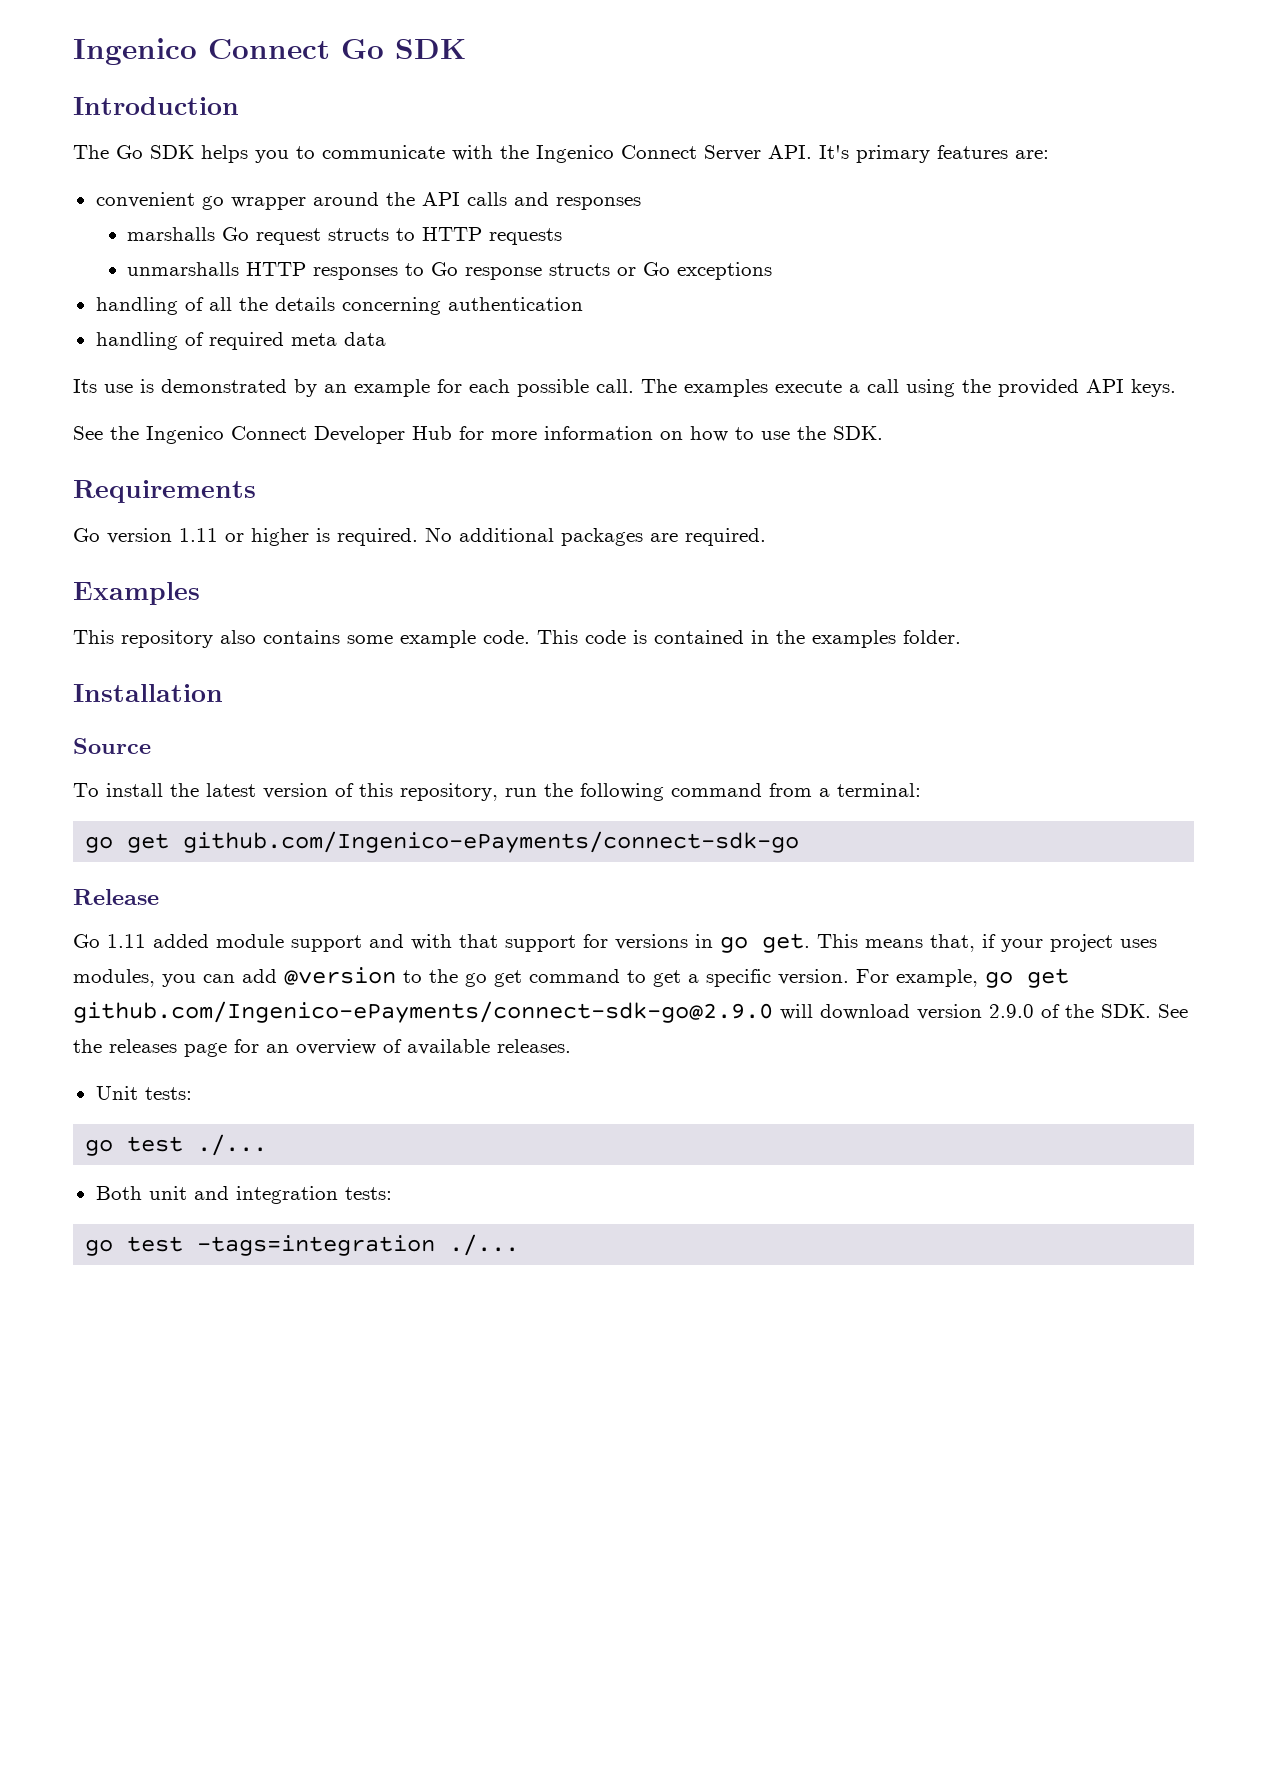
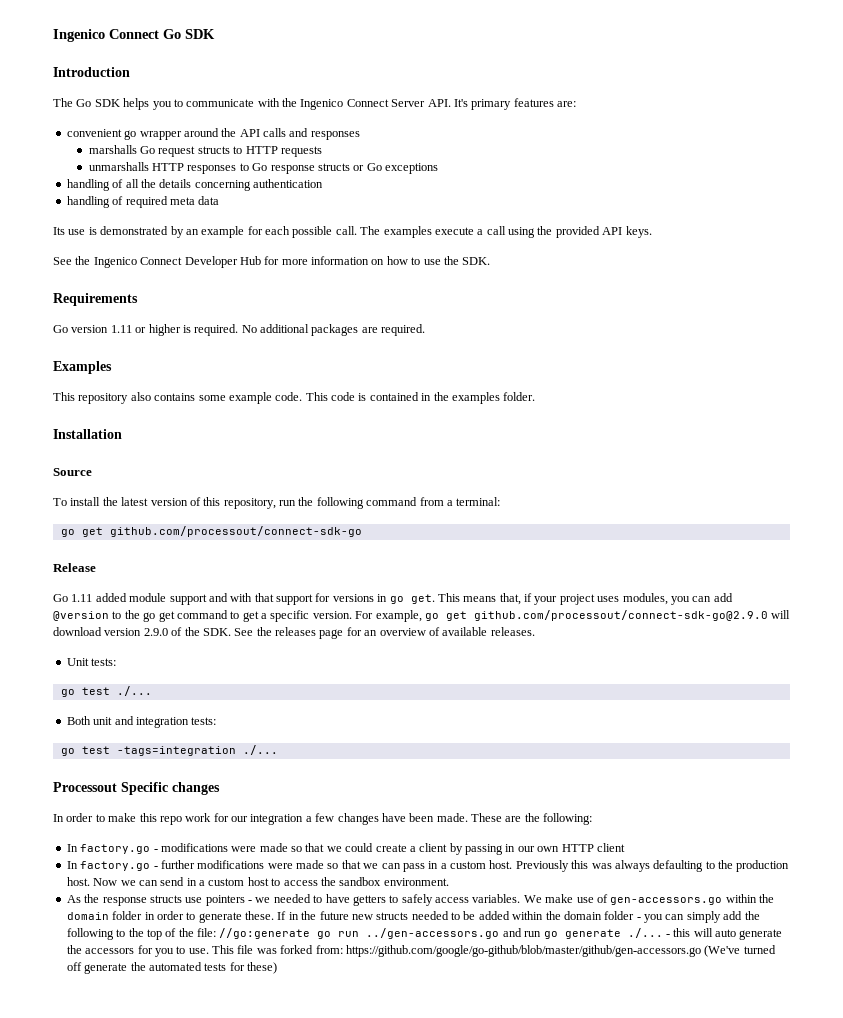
- go get github.com/Ingenico-ePayments/connect-sdk-go
+ go get github.com/processout/connect-sdk-go
- For example, go get github.com/Ingenico-ePayments/connect-sdk-go@2.9.0 will download version 2.9.0 of the SDK. See the releases page for an overview of available releases.
+ For example, go get github.com/processout/connect-sdk-go@2.9.0 will download version 2.9.0 of the SDK. See the releases page for an overview of available releases.
+ Processout Specific changes
+ In order to make this repo work for our integration a few changes have been made. These are the following:
+ In factory.go - modifications were made so that we could create a client by passing in our own HTTP client
+ In factory.go - further modifications were made so that we can pass in a custom host. Previously this was always defaulting to the production host. Now we can send in a custom host to access the sandbox environment.
+ As the response structs use pointers - we needed to have getters to safely access variables. We make use of gen-accessors.go within the domain folder in order to generate these. If in the future new structs needed to be added within the domain folder - you can simply add the following to the top of the file: //go:generate go run ../gen-accessors.go and run go generate ./... - this will auto generate the accessors for you to use. This file was forked from: https://github.com/google/go-github/blob/master/github/gen-accessors.go (We've turned off generate the automated tests for these)

